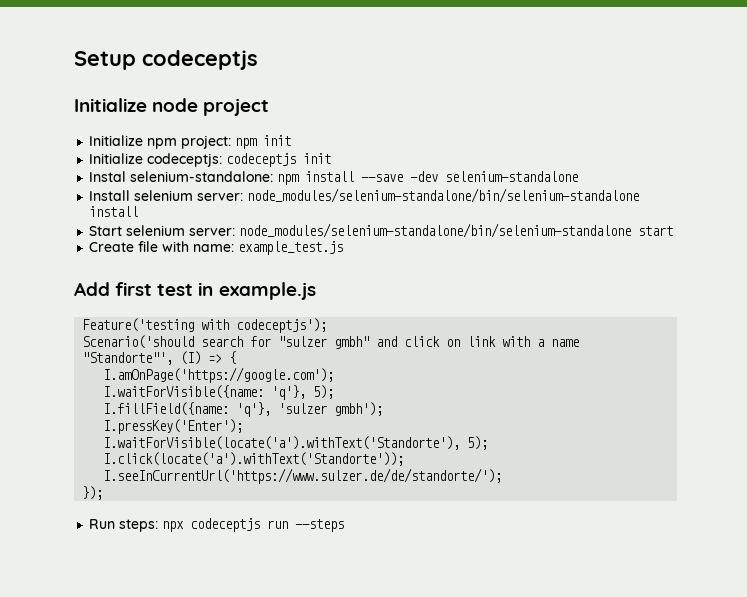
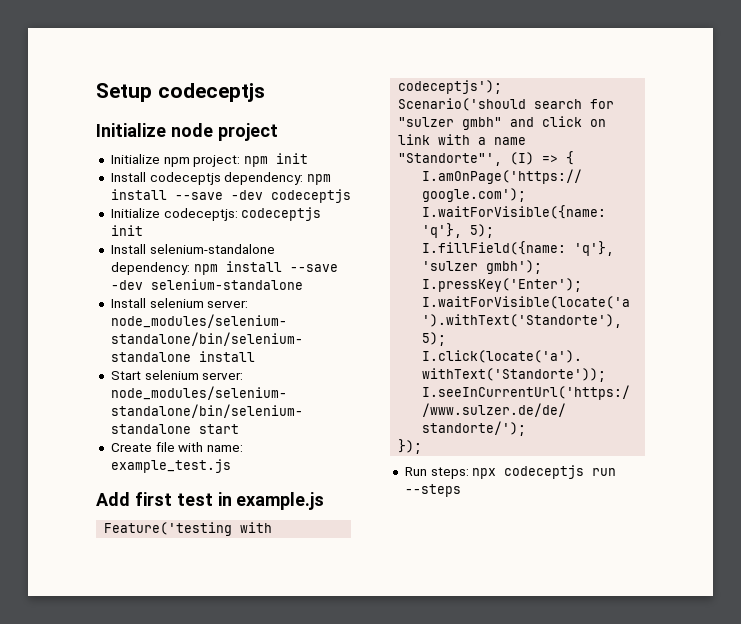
+ Install codeceptjs dependency: npm install --save -dev codeceptjs
- Instal selenium-standalone: npm install --save -dev selenium-standalone
+ Install selenium-standalone dependency: npm install --save -dev selenium-standalone

